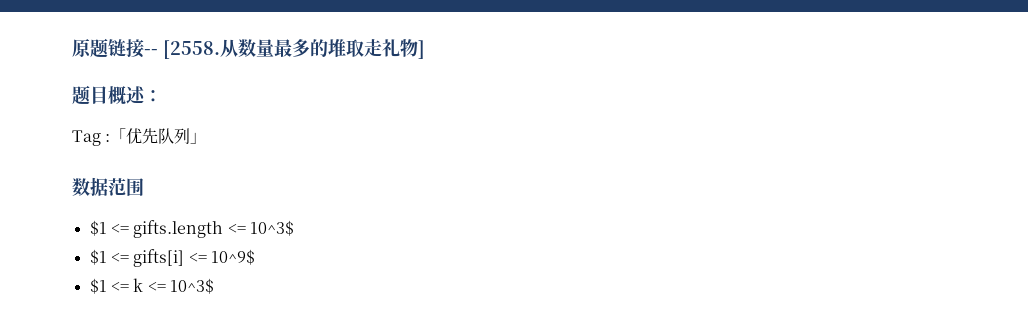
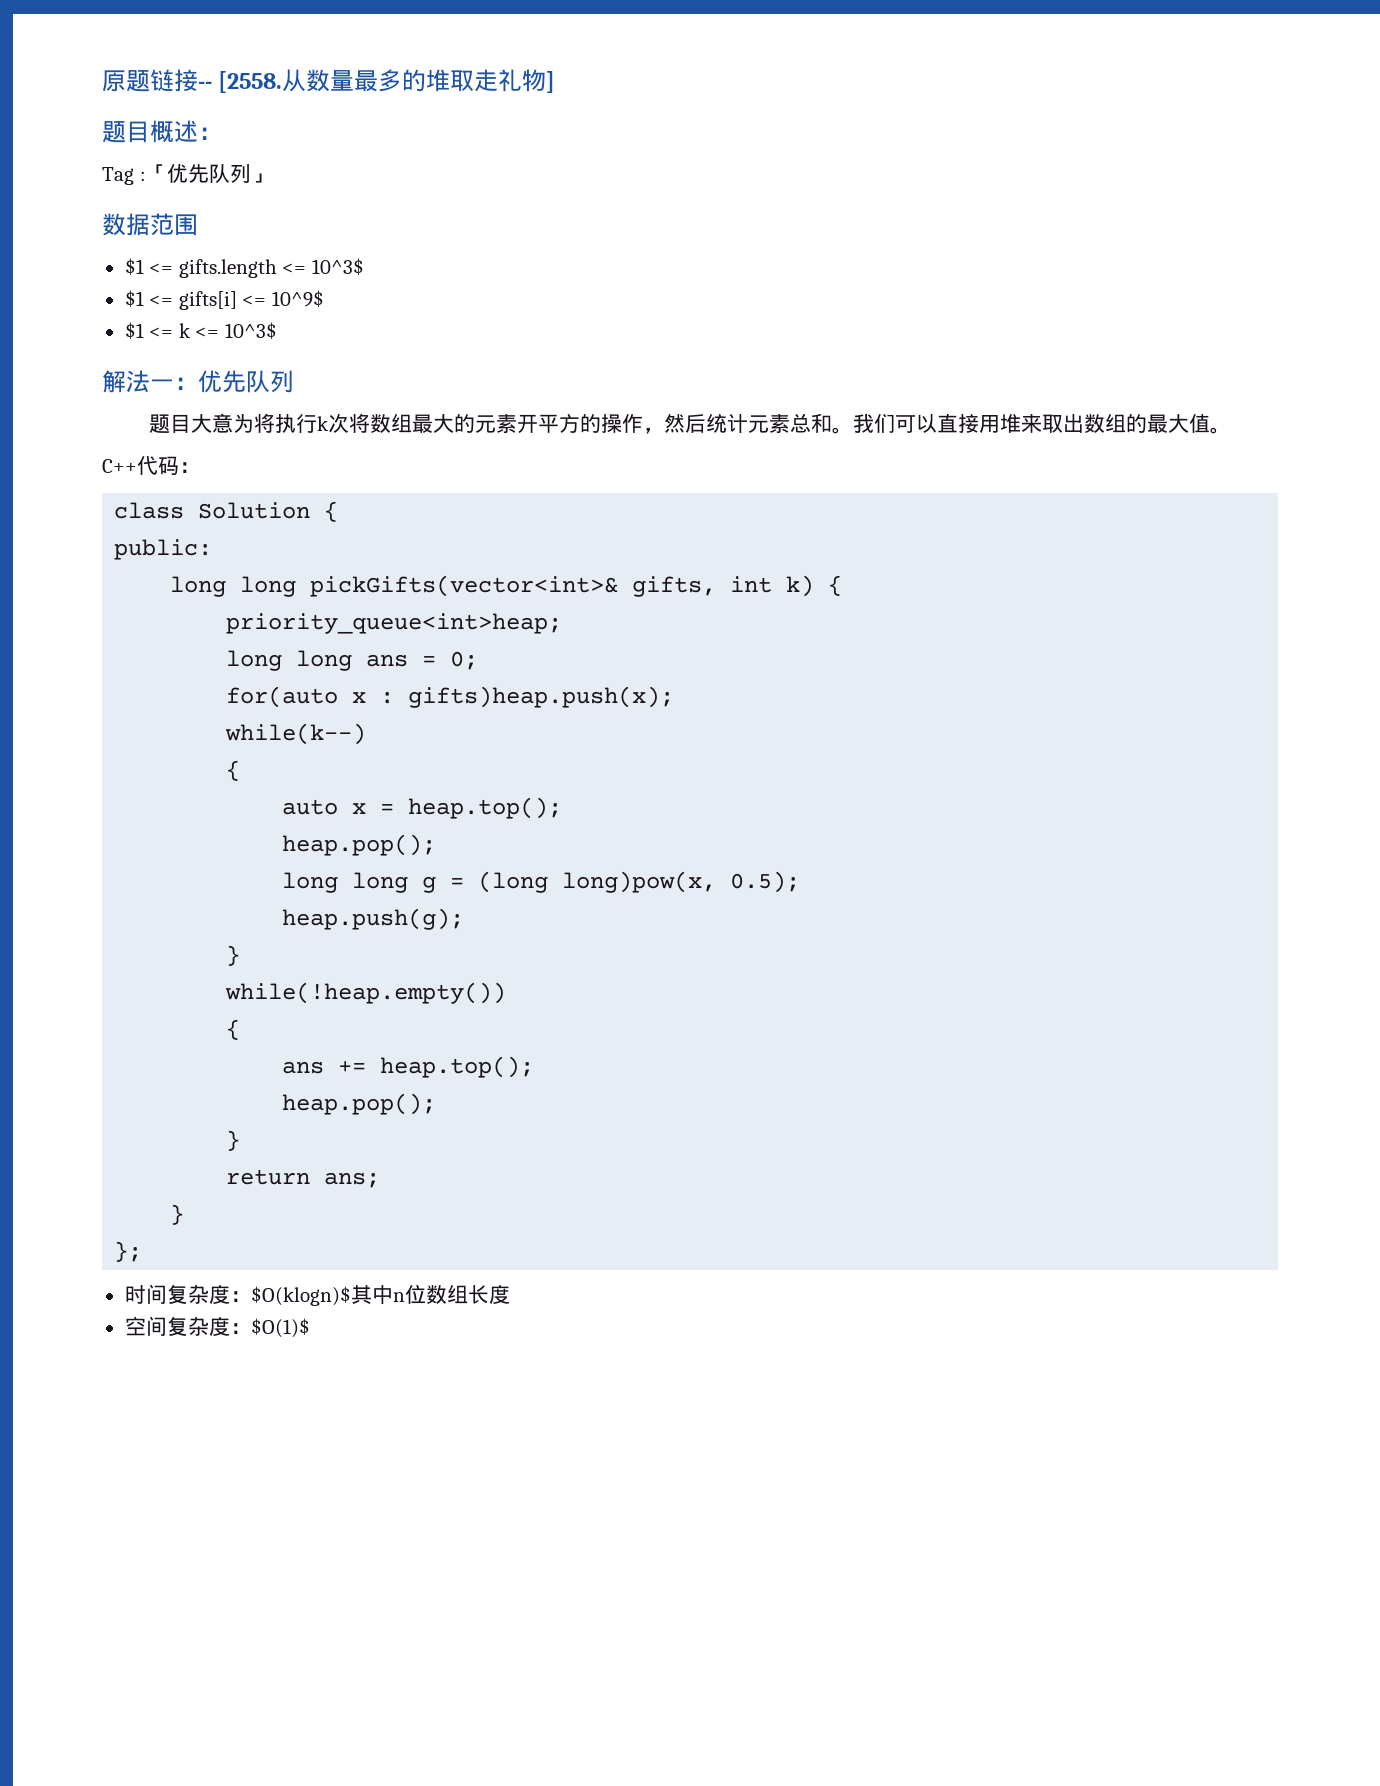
+ 解法一：优先队列
+ 题目大意为将执行k次将数组最大的元素开平方的操作，然后统计元素总和。我们可以直接用堆来取出数组的最大值。
+ C++代码：
+ class Solution {
+ public:
+ long long pickGifts(vector<int>& gifts, int k) {
+ priority_queue<int>heap;
+ long long ans = 0;
+ for(auto x : gifts)heap.push(x);
+ while(k--)
+ {
+ auto x = heap.top();
+ heap.pop();
+ long long g = (long long)pow(x, 0.5);
+ heap.push(g);
+ }
+ while(!heap.empty())
+ {
+ ans += heap.top();
+ heap.pop();
+ }
+ return ans;
+ }
+ };
+ 时间复杂度：$O(klogn)$其中n位数组长度
+ 空间复杂度：$O(1)$

